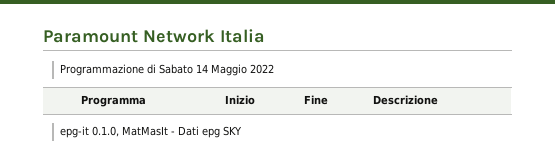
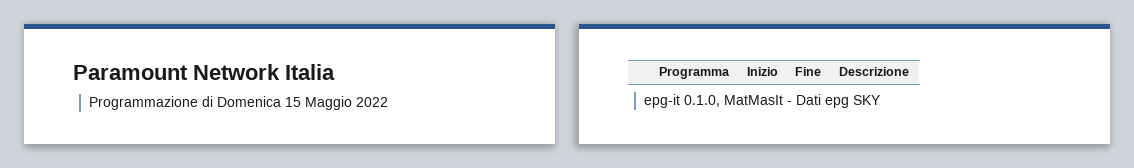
- Programmazione di Sabato 14 Maggio 2022
+ Programmazione di Domenica 15 Maggio 2022

